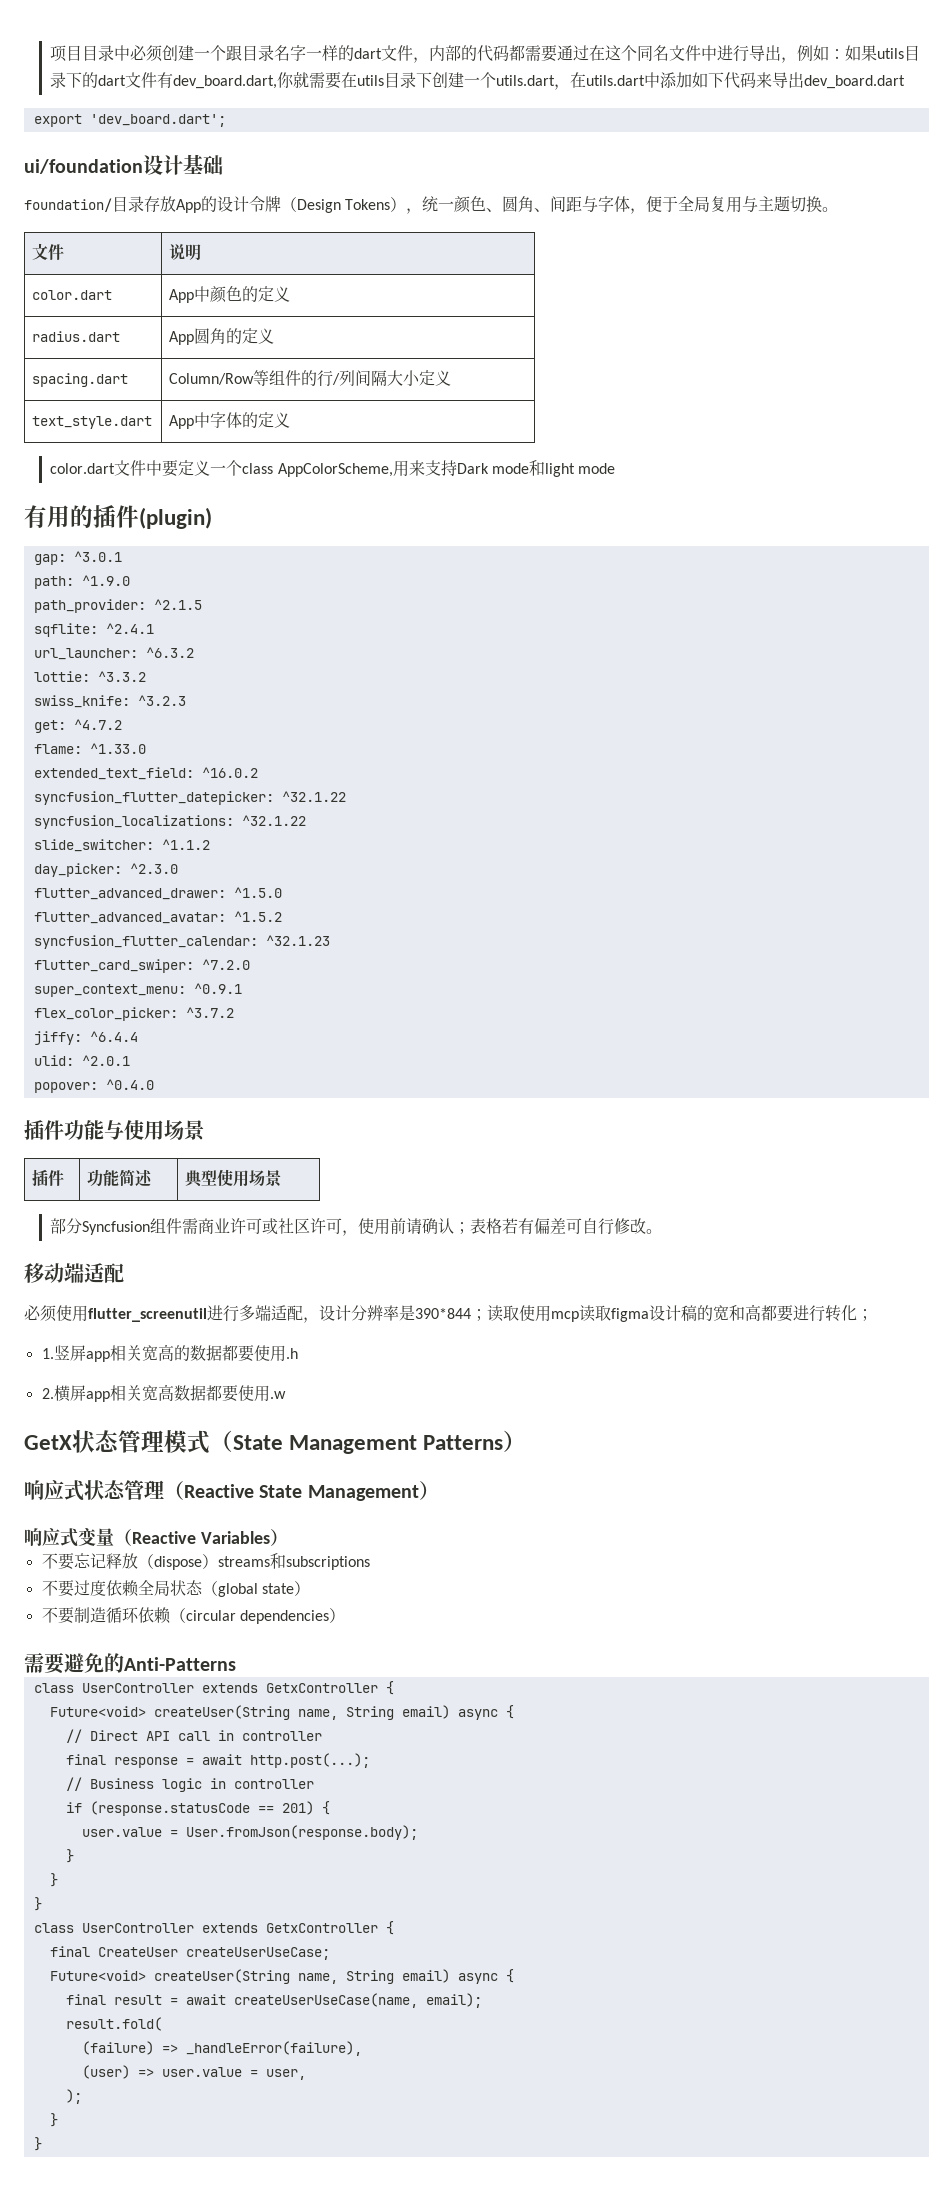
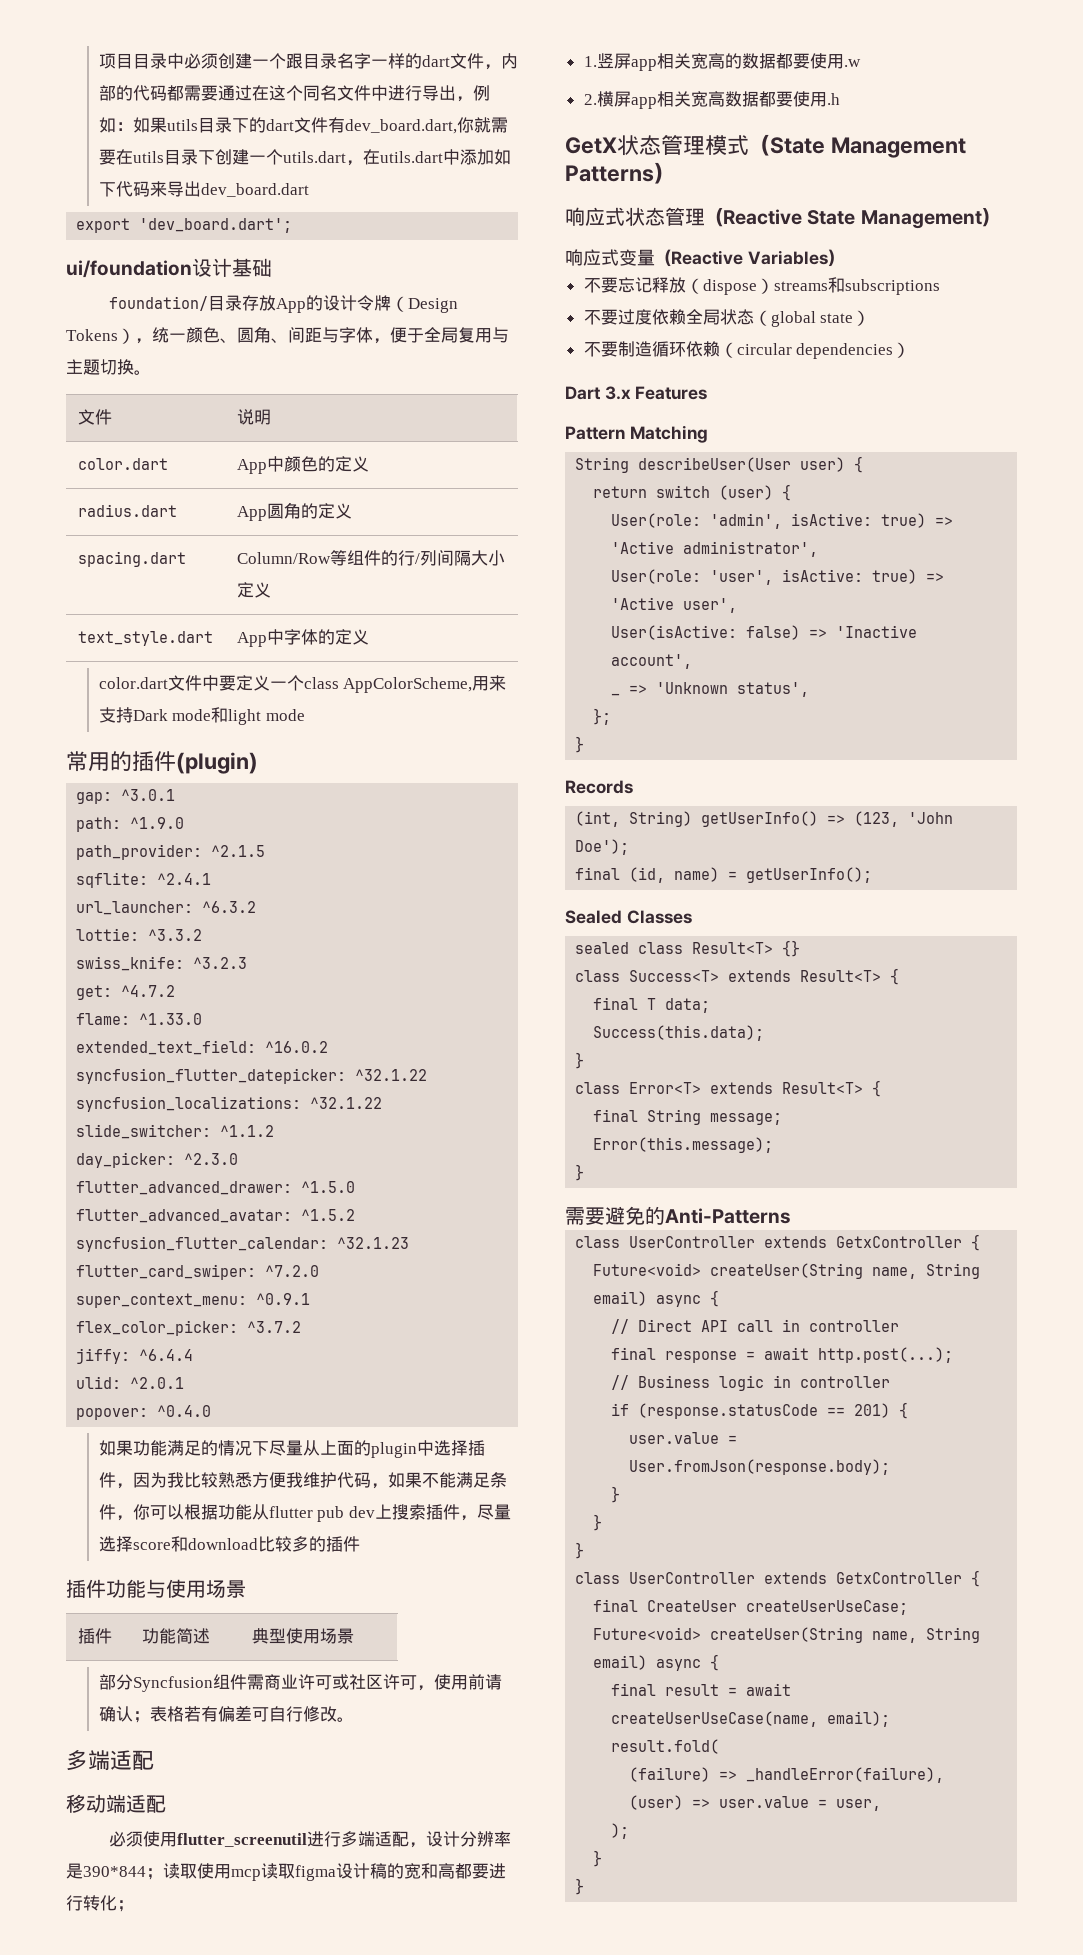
- 有用的插件(plugin)
+ 常用的插件(plugin)
+ 如果功能满足的情况下尽量从上面的plugin中选择插件，因为我比较熟悉方便我维护代码，如果不能满足条件，你可以根据功能从flutter pub dev上搜索插件，尽量选择score和download比较多的插件
  部分Syncfusion组件需商业许可或社区许可，使用前请确认；表格若有偏差可自行修改。
+ 多端适配
- 1.竖屏app相关宽高的数据都要使用.h
+ 1.竖屏app相关宽高的数据都要使用.w
- 2.横屏app相关宽高数据都要使用.w
+ 2.横屏app相关宽高数据都要使用.h
+ Dart 3.x Features
+ Pattern Matching
+ String describeUser(User user) {
+ return switch (user) {
+ User(role: 'admin', isActive: true) => 'Active administrator',
+ User(role: 'user', isActive: true) => 'Active user',
+ User(isActive: false) => 'Inactive account',
+ _ => 'Unknown status',
+ };
+ }
+ Records
+ (int, String) getUserInfo() => (123, 'John Doe');
+ final (id, name) = getUserInfo();
+ Sealed Classes
+ sealed class Result<T> {}
+ class Success<T> extends Result<T> {
+ final T data;
+ Success(this.data);
+ }
+ class Error<T> extends Result<T> {
+ final String message;
+ Error(this.message);
+ }

